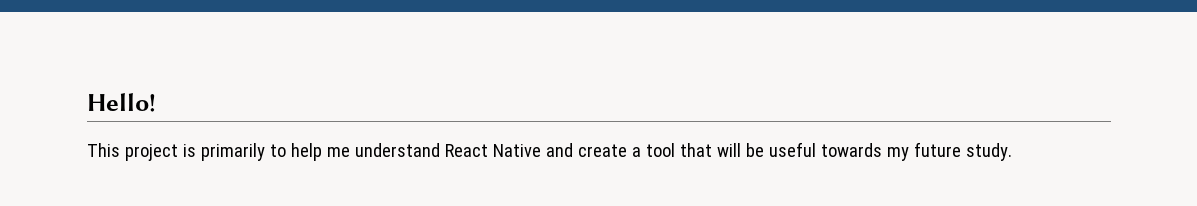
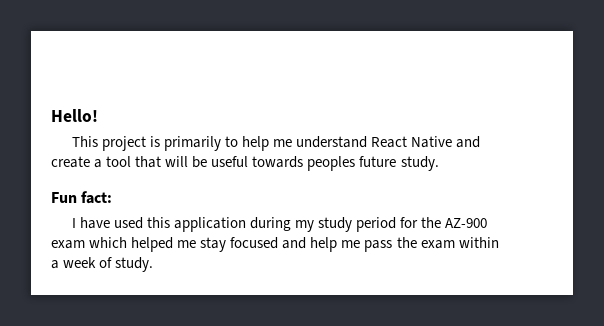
- This project is primarily to help me understand React Native and create a tool that will be useful towards my future study.
+ This project is primarily to help me understand React Native and create a tool that will be useful towards peoples future study.
+ Fun fact:
+ I have used this application during my study period for the AZ-900 exam which helped me stay focused and help me pass the exam within a week of study.

